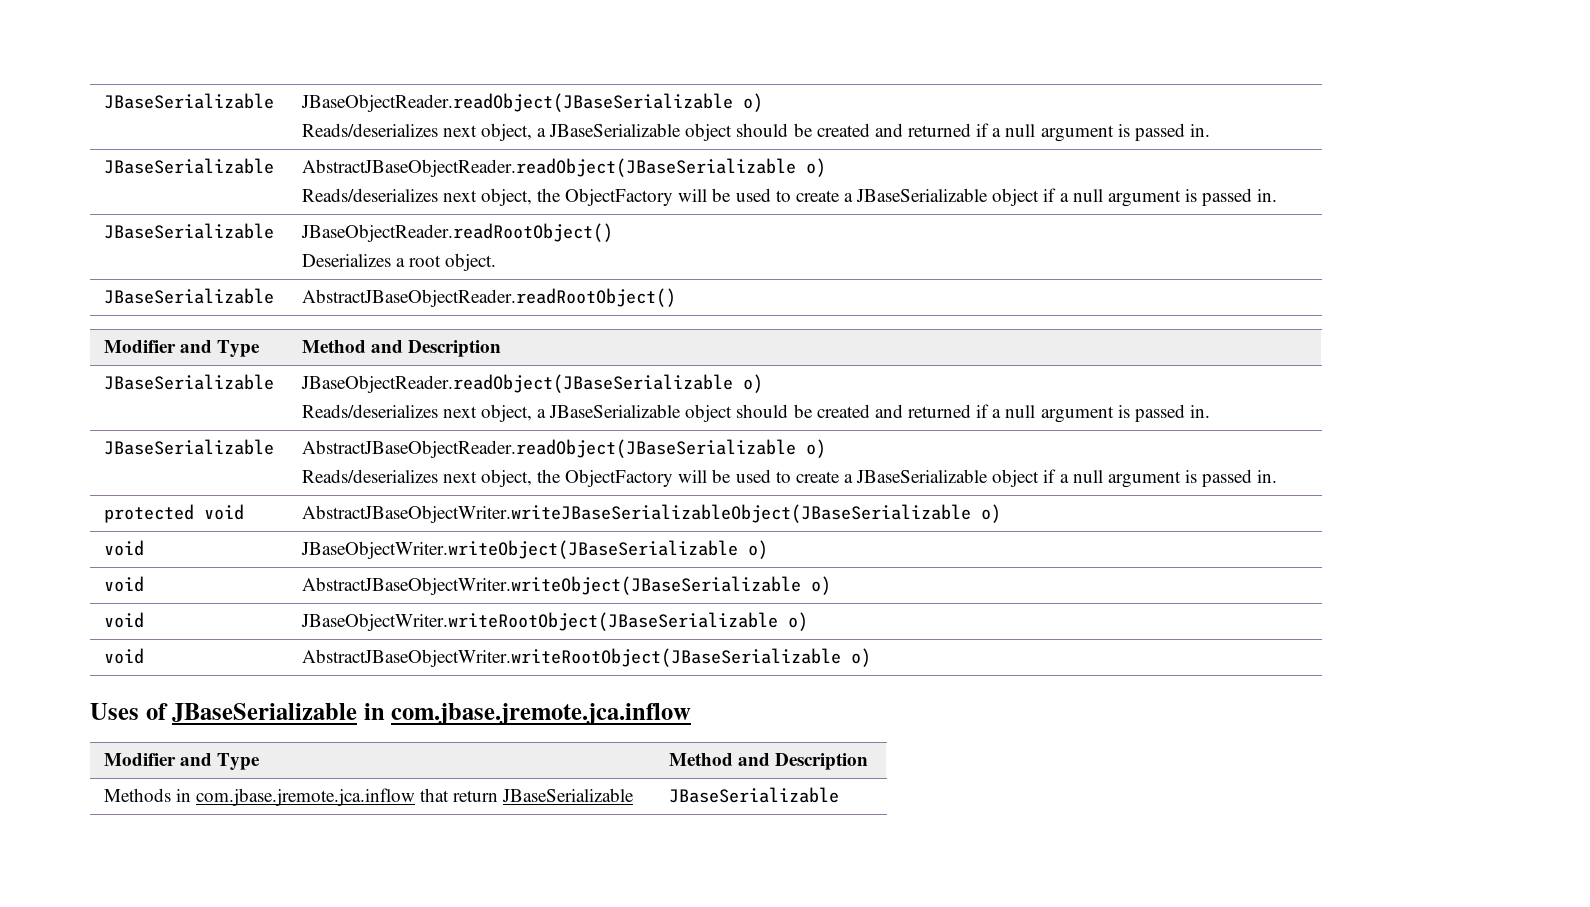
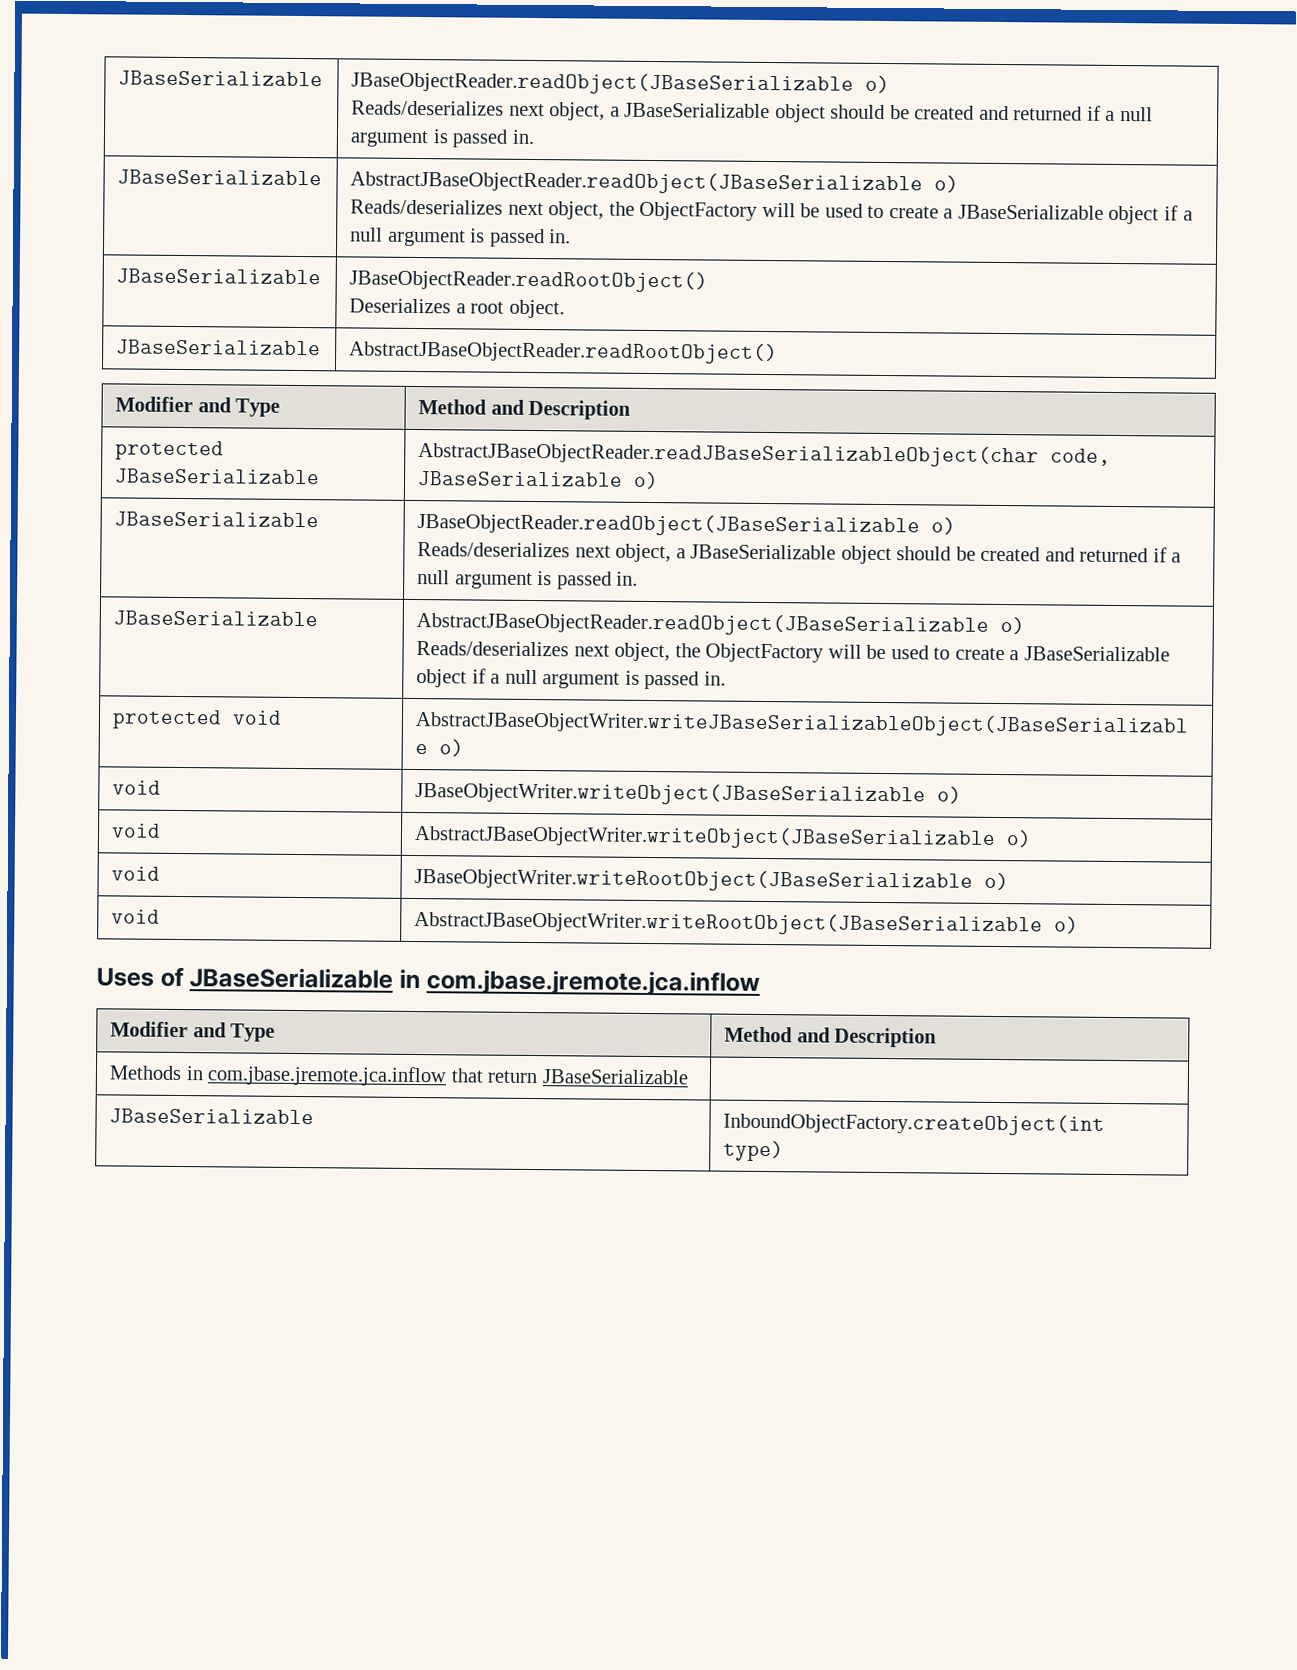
+ protected JBaseSerializable | AbstractJBaseObjectReader.readJBaseSerializableObject(char code, JBaseSerializable o)
- Methods in com.jbase.jremote.jca.inflow that return JBaseSerializable | JBaseSerializable
+ Methods in com.jbase.jremote.jca.inflow that return JBaseSerializable |
+ JBaseSerializable | InboundObjectFactory.createObject(int type)

